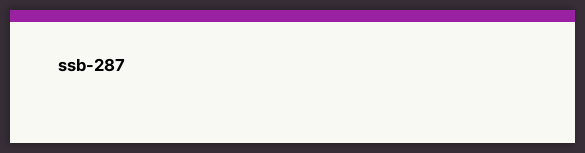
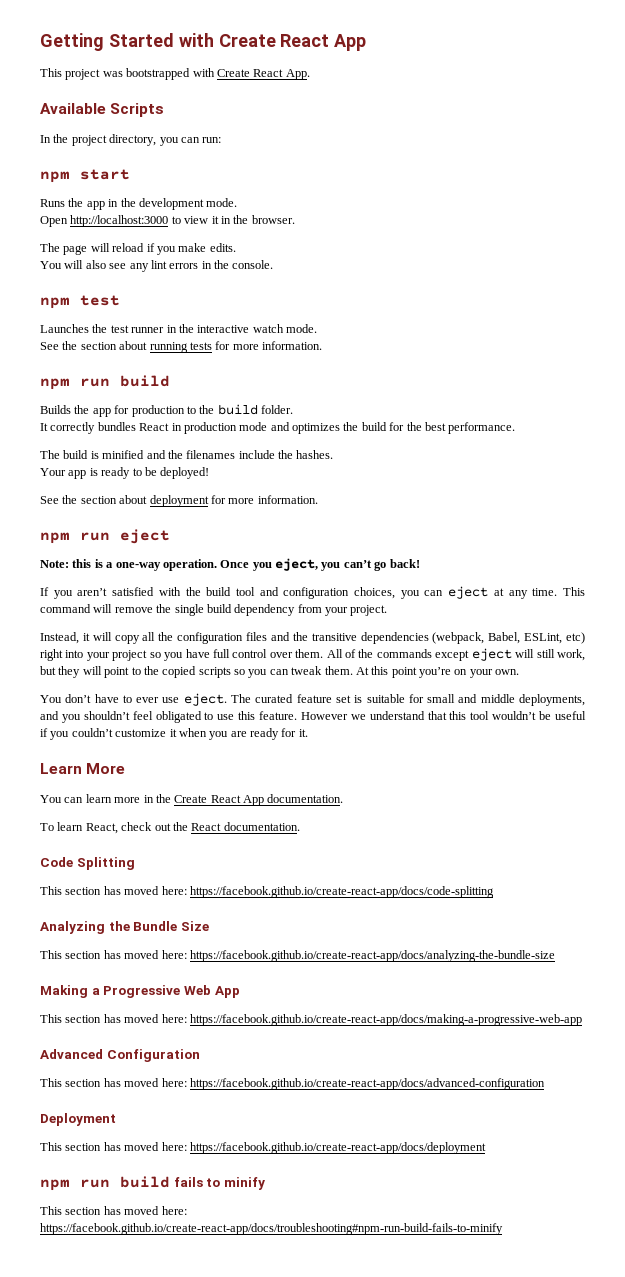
- ssb-287
+ Getting Started with Create React App
+ This project was bootstrapped with Create React App.
+ Available Scripts
+ In the project directory, you can run:
+ npm start
+ Runs the app in the development mode.
+ Open http://localhost:3000 to view it in the browser.
+ The page will reload if you make edits.
+ You will also see any lint errors in the console.
+ npm test
+ Launches the test runner in the interactive watch mode.
+ See the section about running tests for more information.
+ npm run build
+ Builds the app for production to the build folder.
+ It correctly bundles React in production mode and optimizes the build for the best performance.
+ The build is minified and the filenames include the hashes.
+ Your app is ready to be deployed!
+ See the section about deployment for more information.
+ npm run eject
+ Note: this is a one-way operation. Once you eject, you can’t go back!
+ If you aren’t satisfied with the build tool and configuration choices, you can eject at any time. This command will remove the single build dependency from your project.
+ Instead, it will copy all the configuration files and the transitive dependencies (webpack, Babel, ESLint, etc) right into your project so you have full control over them. All of the commands except eject will still work, but they will point to the copied scripts so you can tweak them. At this point you’re on your own.
+ You don’t have to ever use eject. The curated feature set is suitable for small and middle deployments, and you shouldn’t feel obligated to use this feature. However we understand that this tool wouldn’t be useful if you couldn’t customize it when you are ready for it.
+ Learn More
+ You can learn more in the Create React App documentation.
+ To learn React, check out the React documentation.
+ Code Splitting
+ This section has moved here: https://facebook.github.io/create-react-app/docs/code-splitting
+ Analyzing the Bundle Size
+ This section has moved here: https://facebook.github.io/create-react-app/docs/analyzing-the-bundle-size
+ Making a Progressive Web App
+ This section has moved here: https://facebook.github.io/create-react-app/docs/making-a-progressive-web-app
+ Advanced Configuration
+ This section has moved here: https://facebook.github.io/create-react-app/docs/advanced-configuration
+ Deployment
+ This section has moved here: https://facebook.github.io/create-react-app/docs/deployment
+ npm run build fails to minify
+ This section has moved here: https://facebook.github.io/create-react-app/docs/troubleshooting#npm-run-build-fails-to-minify

